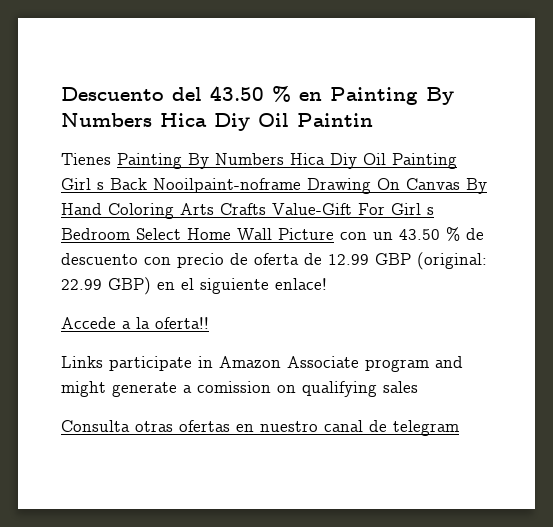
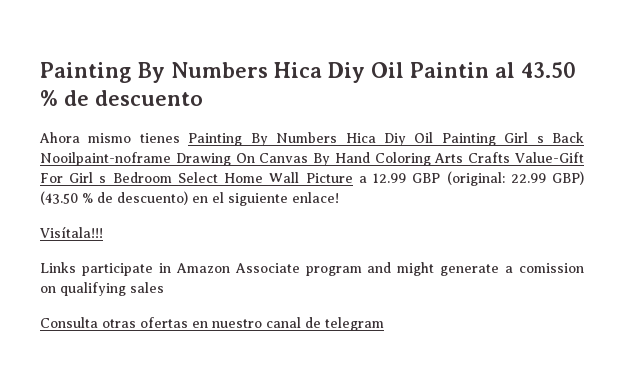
- Descuento del 43.50 % en Painting By Numbers Hica Diy Oil Paintin
- Tienes Painting By Numbers Hica Diy Oil Painting Girl s Back Nooilpaint-noframe Drawing On Canvas By Hand Coloring Arts Crafts Value-Gift For Girl s Bedroom Select Home Wall Picture con un 43.50 % de descuento con precio de oferta de 12.99 GBP (original: 22.99 GBP) en el siguiente enlace!
+ Painting By Numbers Hica Diy Oil Paintin al 43.50 % de descuento
+ Ahora mismo tienes Painting By Numbers Hica Diy Oil Painting Girl s Back Nooilpaint-noframe Drawing On Canvas By Hand Coloring Arts Crafts Value-Gift For Girl s Bedroom Select Home Wall Picture a 12.99 GBP (original: 22.99 GBP) (43.50 % de descuento) en el siguiente enlace!
- Accede a la oferta!!
+ Visítala!!!

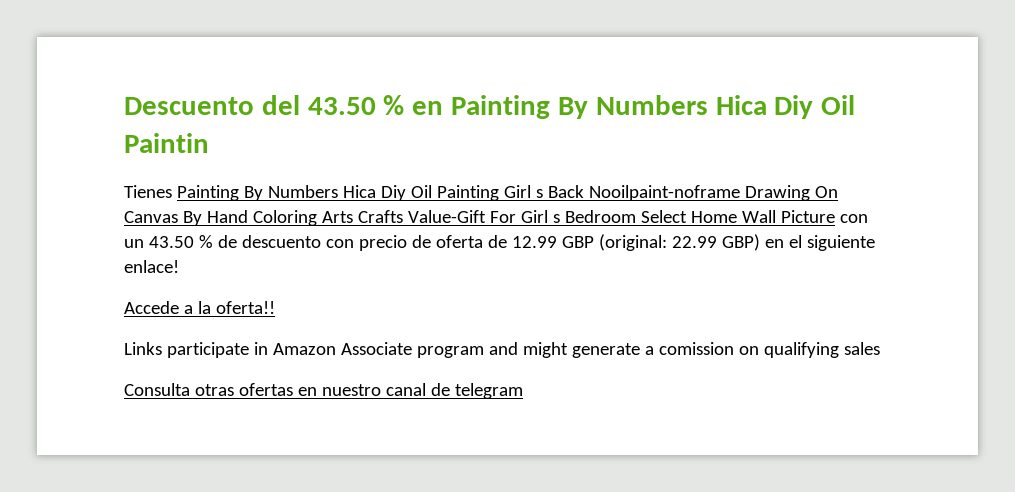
- Painting By Numbers Hica Diy Oil Paintin al 43.50 % de descuento
- Ahora mismo tienes Painting By Numbers Hica Diy Oil Painting Girl s Back Nooilpaint-noframe Drawing On Canvas By Hand Coloring Arts Crafts Value-Gift For Girl s Bedroom Select Home Wall Picture a 12.99 GBP (original: 22.99 GBP) (43.50 % de descuento) en el siguiente enlace!
+ Descuento del 43.50 % en Painting By Numbers Hica Diy Oil Paintin
+ Tienes Painting By Numbers Hica Diy Oil Painting Girl s Back Nooilpaint-noframe Drawing On Canvas By Hand Coloring Arts Crafts Value-Gift For Girl s Bedroom Select Home Wall Picture con un 43.50 % de descuento con precio de oferta de 12.99 GBP (original: 22.99 GBP) en el siguiente enlace!
- Visítala!!!
+ Accede a la oferta!!

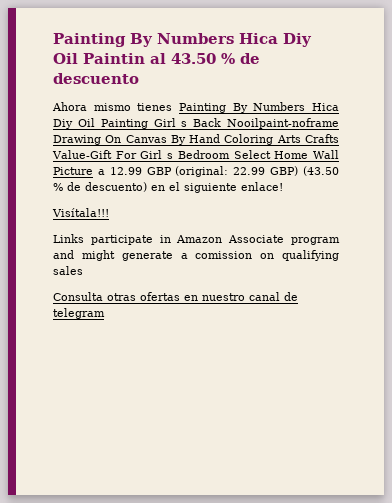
- Descuento del 43.50 % en Painting By Numbers Hica Diy Oil Paintin
- Tienes Painting By Numbers Hica Diy Oil Painting Girl s Back Nooilpaint-noframe Drawing On Canvas By Hand Coloring Arts Crafts Value-Gift For Girl s Bedroom Select Home Wall Picture con un 43.50 % de descuento con precio de oferta de 12.99 GBP (original: 22.99 GBP) en el siguiente enlace!
+ Painting By Numbers Hica Diy Oil Paintin al 43.50 % de descuento
+ Ahora mismo tienes Painting By Numbers Hica Diy Oil Painting Girl s Back Nooilpaint-noframe Drawing On Canvas By Hand Coloring Arts Crafts Value-Gift For Girl s Bedroom Select Home Wall Picture a 12.99 GBP (original: 22.99 GBP) (43.50 % de descuento) en el siguiente enlace!
- Accede a la oferta!!
+ Visítala!!!

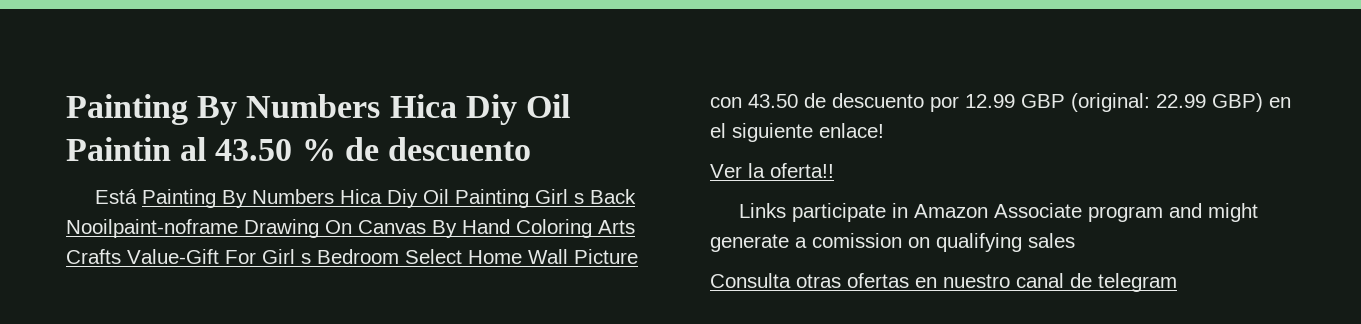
- Ahora mismo tienes Painting By Numbers Hica Diy Oil Painting Girl s Back Nooilpaint-noframe Drawing On Canvas By Hand Coloring Arts Crafts Value-Gift For Girl s Bedroom Select Home Wall Picture a 12.99 GBP (original: 22.99 GBP) (43.50 % de descuento) en el siguiente enlace!
+ Está Painting By Numbers Hica Diy Oil Painting Girl s Back Nooilpaint-noframe Drawing On Canvas By Hand Coloring Arts Crafts Value-Gift For Girl s Bedroom Select Home Wall Picture con 43.50 de descuento por 12.99 GBP (original: 22.99 GBP) en el siguiente enlace!
- Visítala!!!
+ Ver la oferta!!

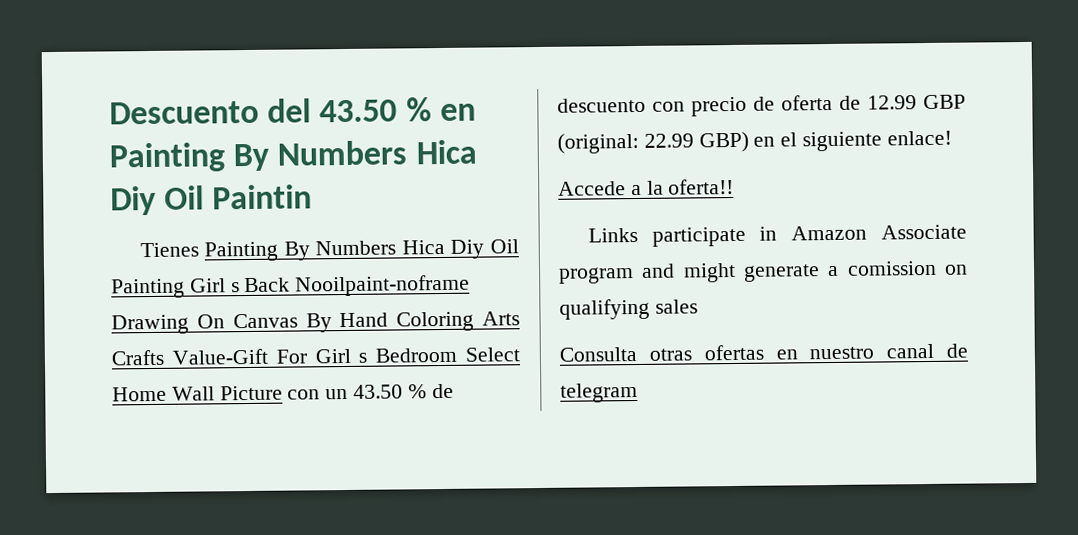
- Painting By Numbers Hica Diy Oil Paintin al 43.50 % de descuento
- Está Painting By Numbers Hica Diy Oil Painting Girl s Back Nooilpaint-noframe Drawing On Canvas By Hand Coloring Arts Crafts Value-Gift For Girl s Bedroom Select Home Wall Picture con 43.50 de descuento por 12.99 GBP (original: 22.99 GBP) en el siguiente enlace!
+ Descuento del 43.50 % en Painting By Numbers Hica Diy Oil Paintin
+ Tienes Painting By Numbers Hica Diy Oil Painting Girl s Back Nooilpaint-noframe Drawing On Canvas By Hand Coloring Arts Crafts Value-Gift For Girl s Bedroom Select Home Wall Picture con un 43.50 % de descuento con precio de oferta de 12.99 GBP (original: 22.99 GBP) en el siguiente enlace!
- Ver la oferta!!
+ Accede a la oferta!!

